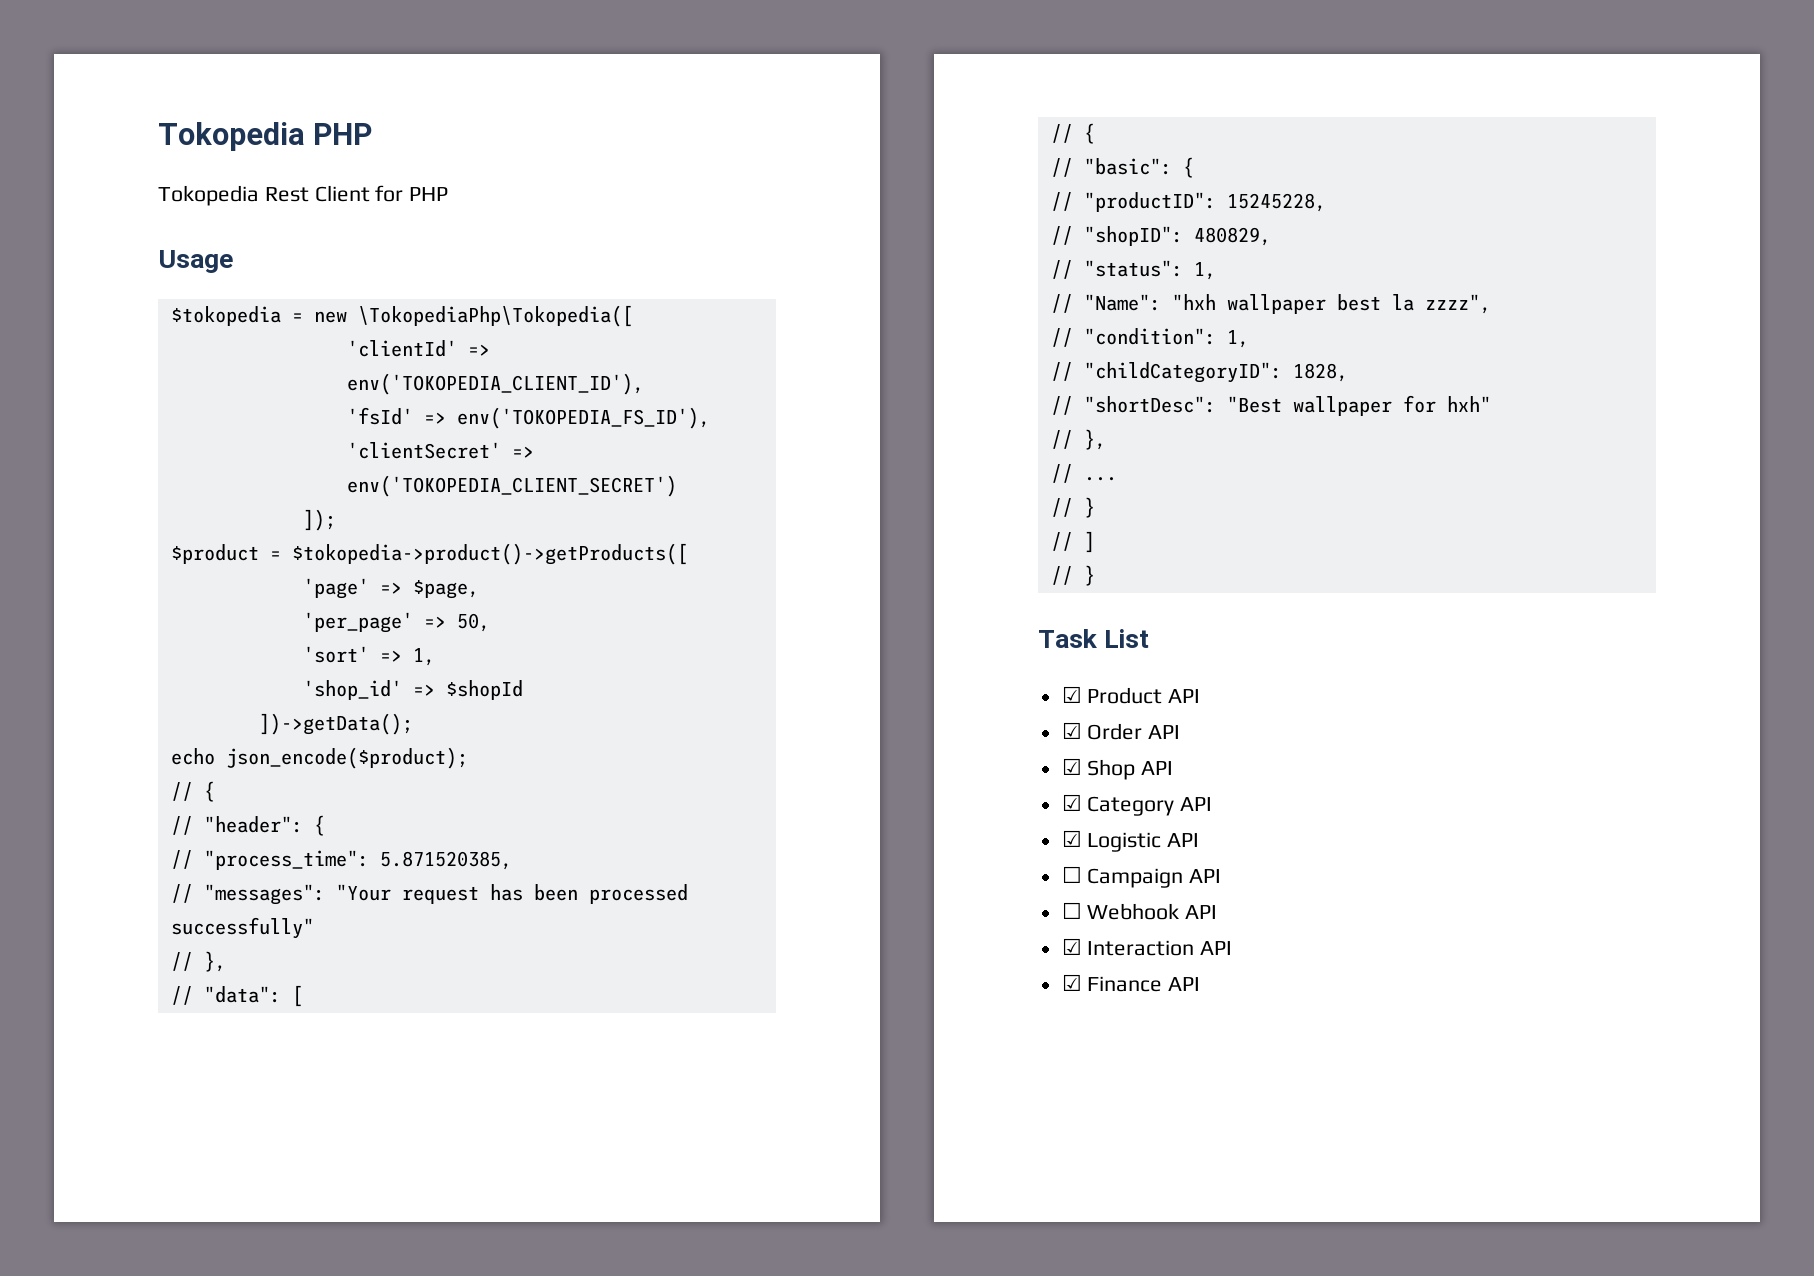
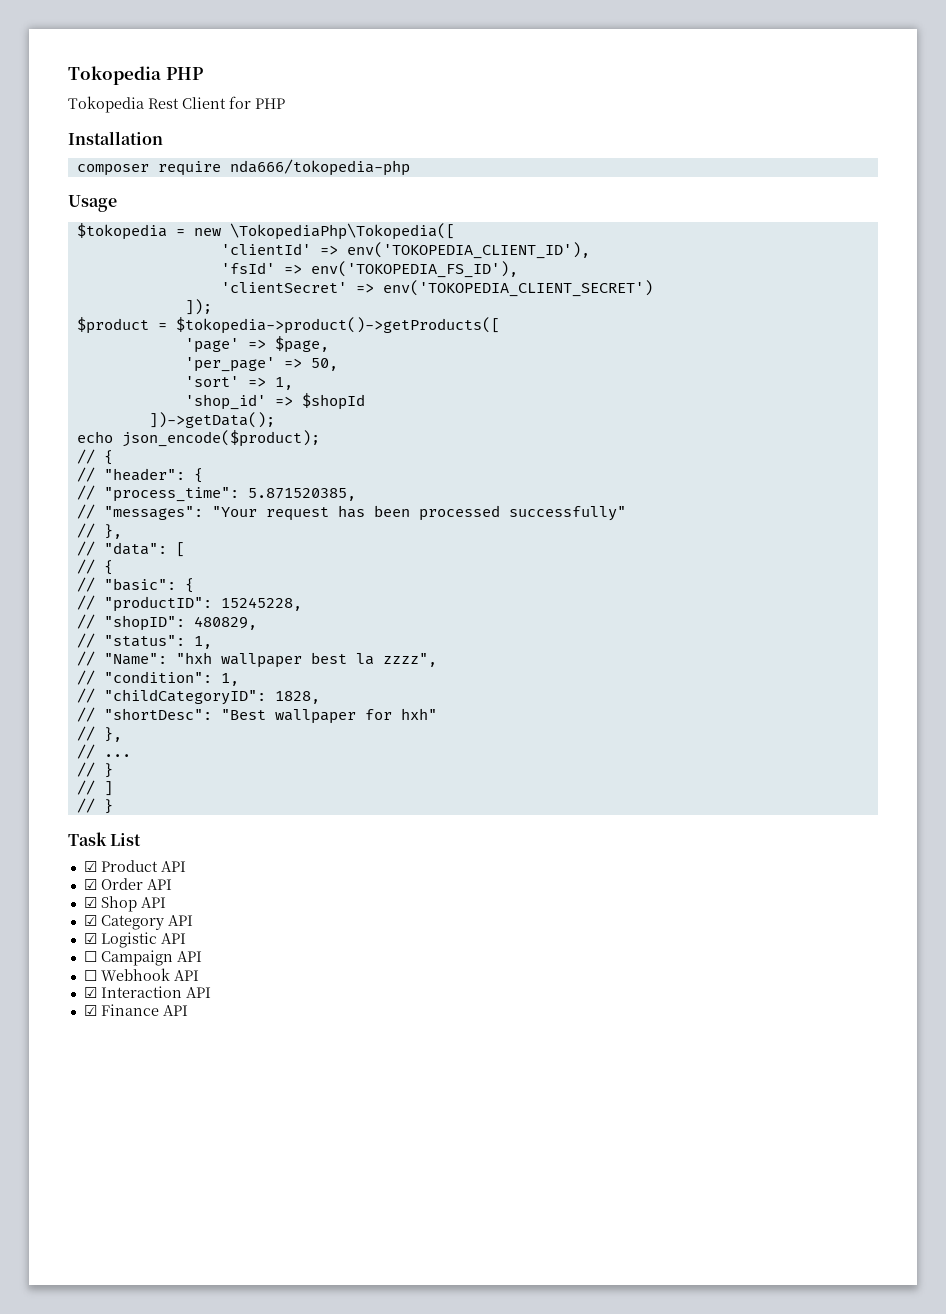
+ Installation
+ composer require nda666/tokopedia-php

